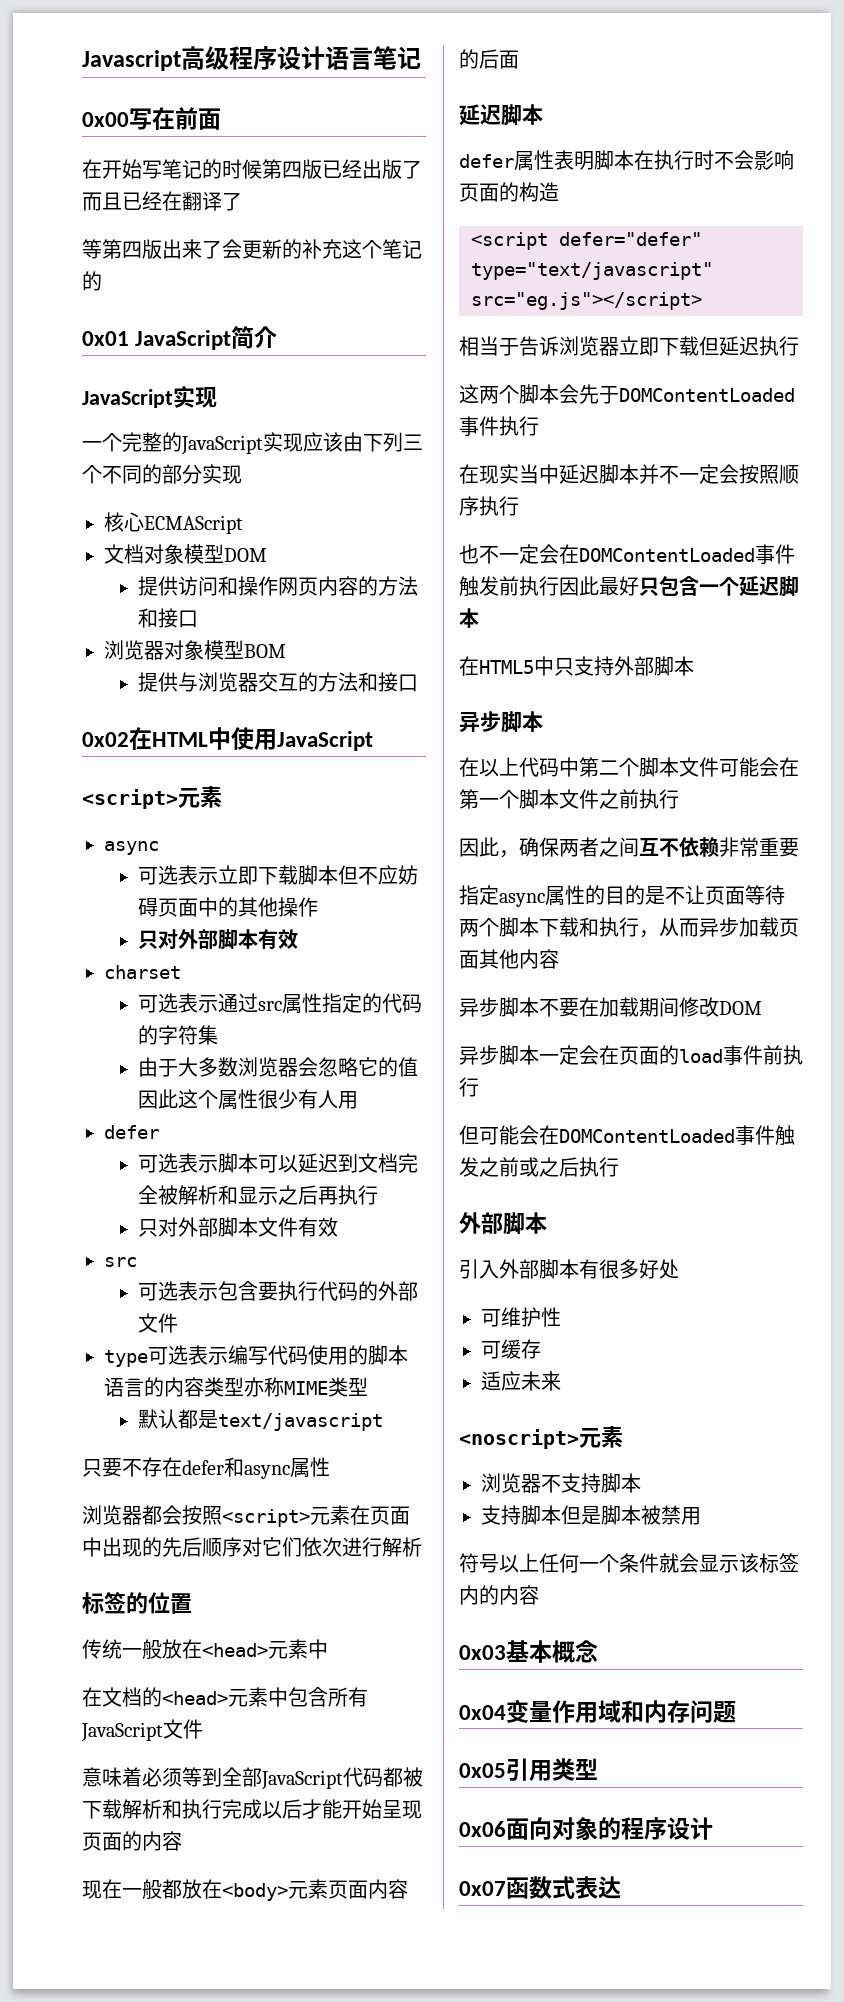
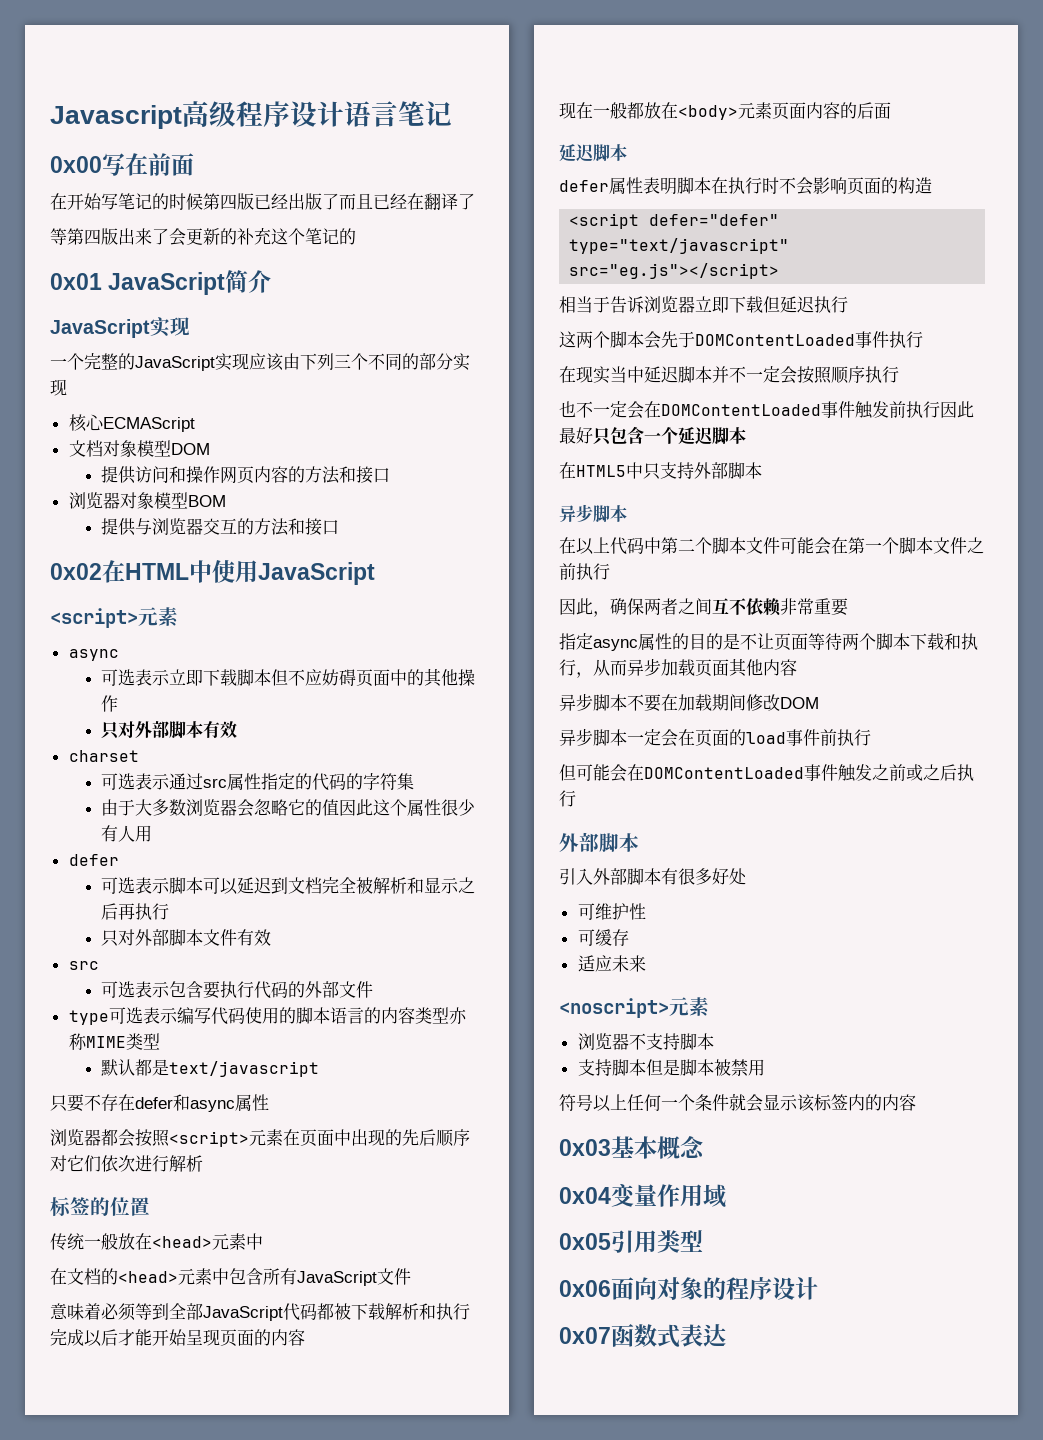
- 0x04变量作用域和内存问题
+ 0x04变量作用域

